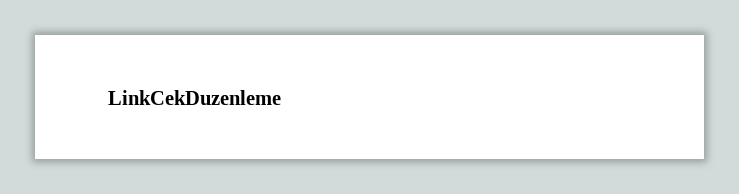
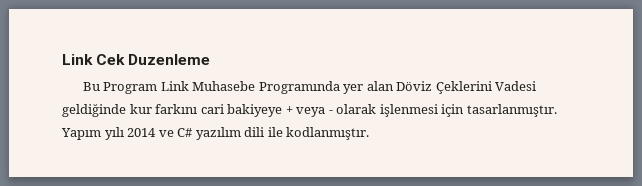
- LinkCekDuzenleme
+ Link Cek Duzenleme
+ Bu Program Link Muhasebe Programında yer alan Döviz Çeklerini Vadesi geldiğinde kur farkını cari bakiyeye + veya - olarak işlenmesi için tasarlanmıştır. Yapım yılı 2014 ve C# yazılım dili ile kodlanmıştır.

